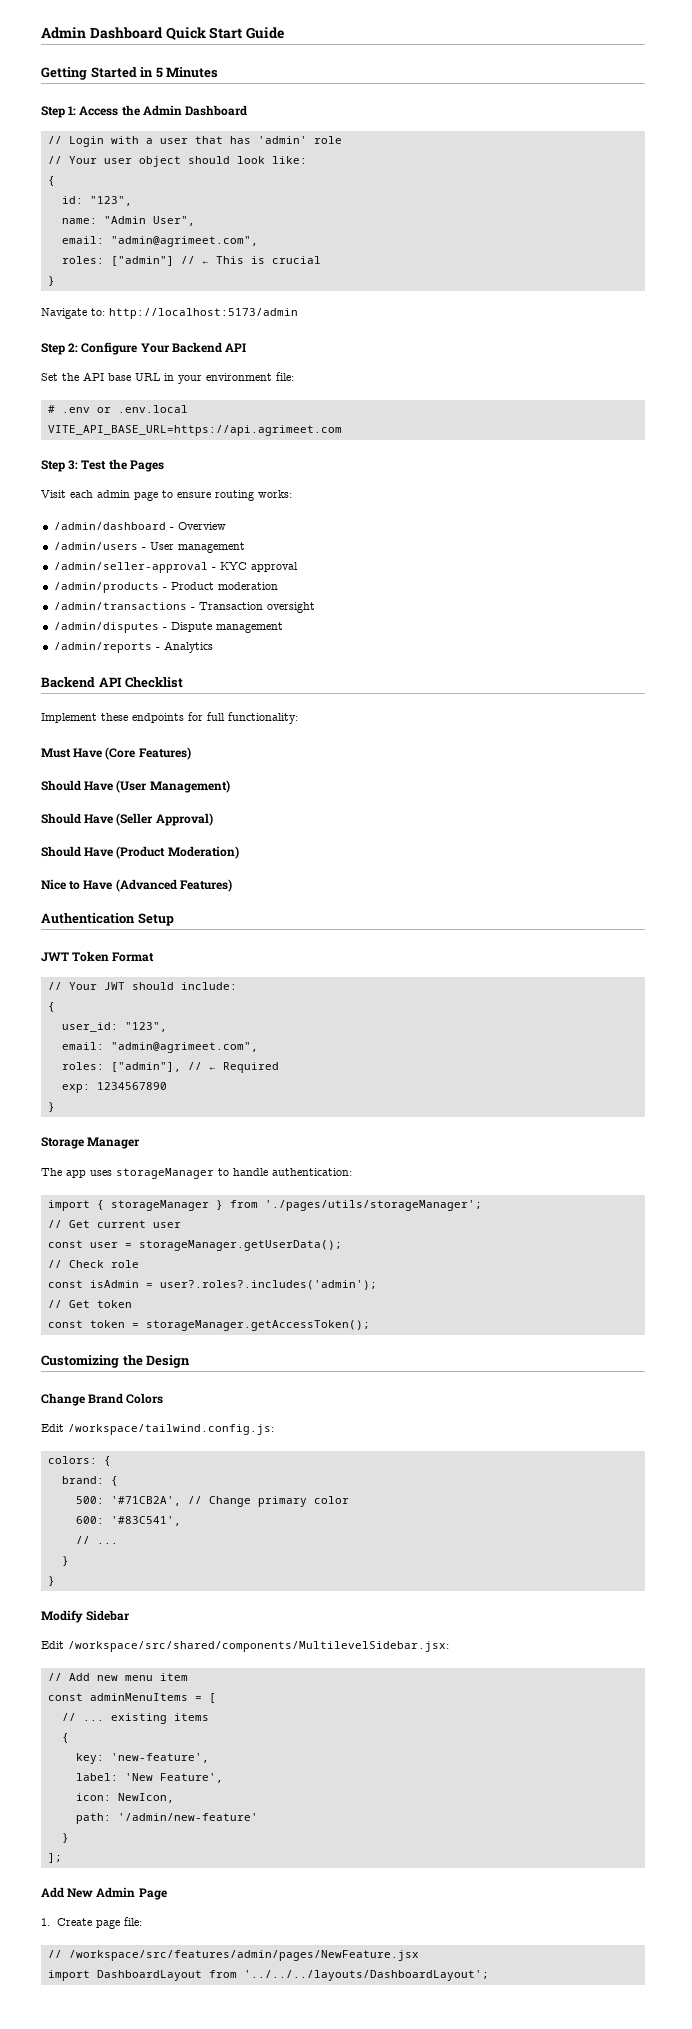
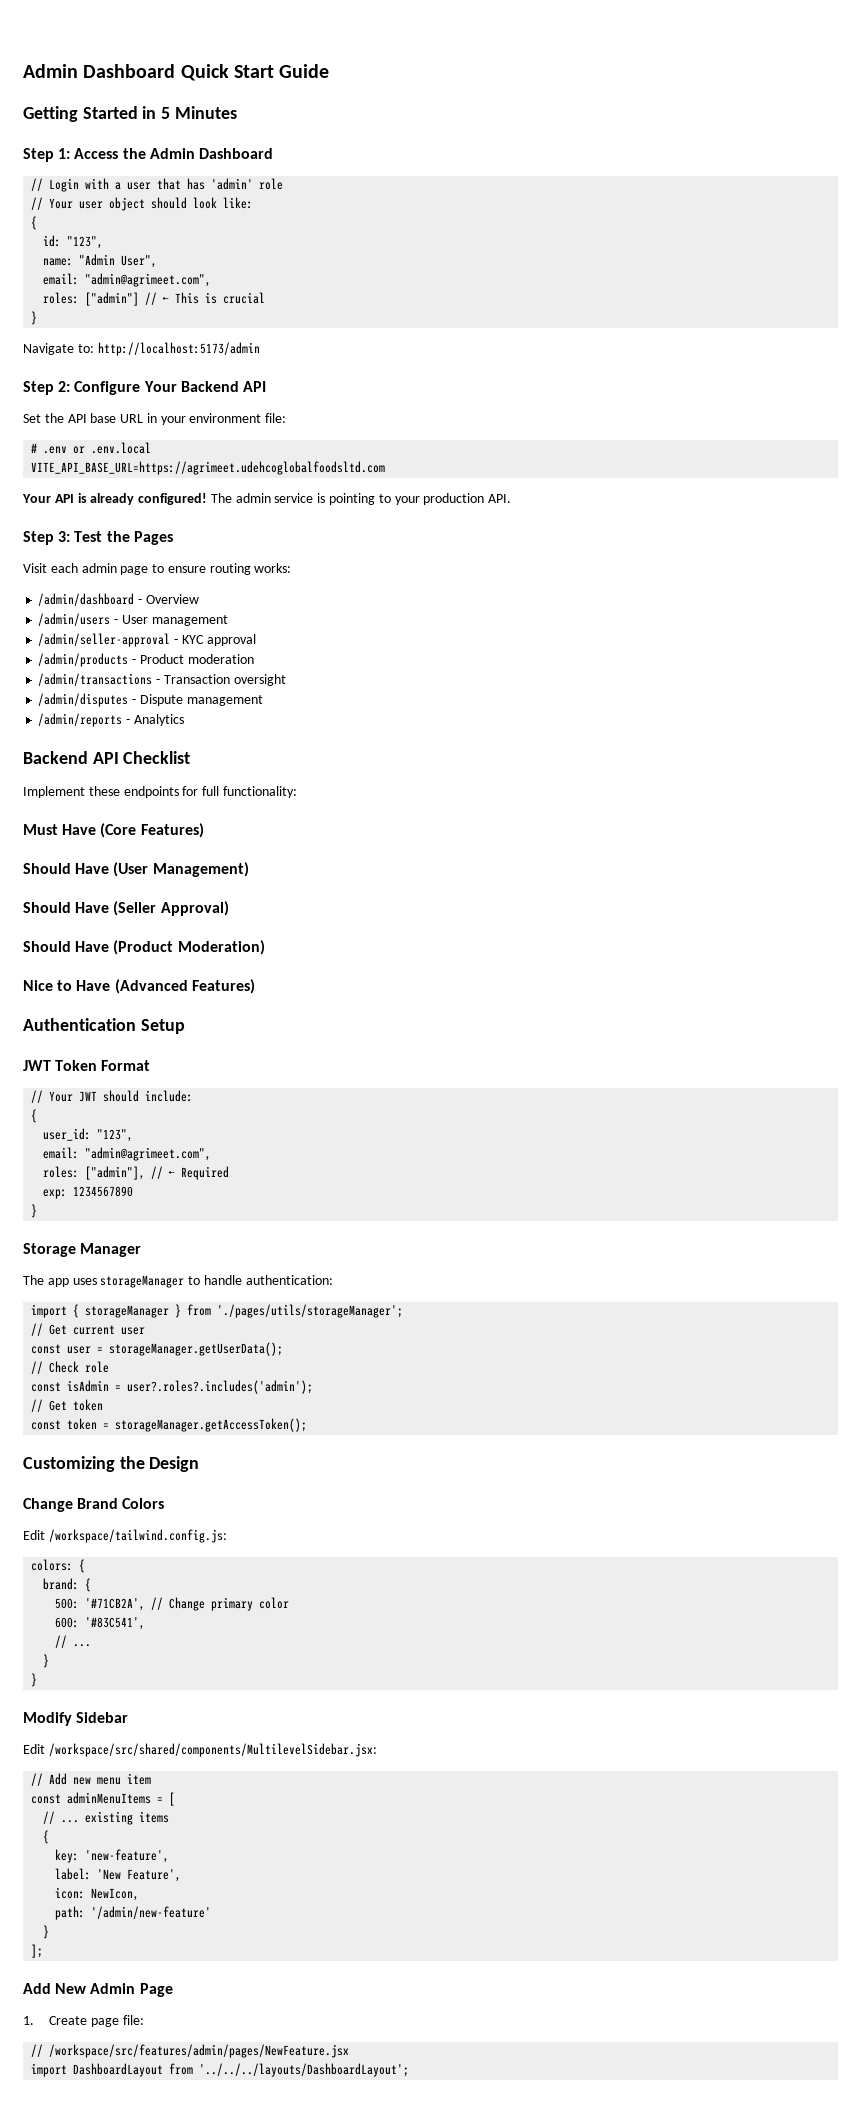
- VITE_API_BASE_URL=https://api.agrimeet.com
+ VITE_API_BASE_URL=https://agrimeet.udehcoglobalfoodsltd.com
+ Your API is already configured! The admin service is pointing to your production API.

